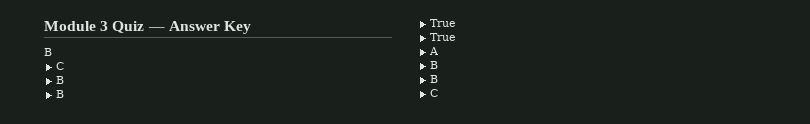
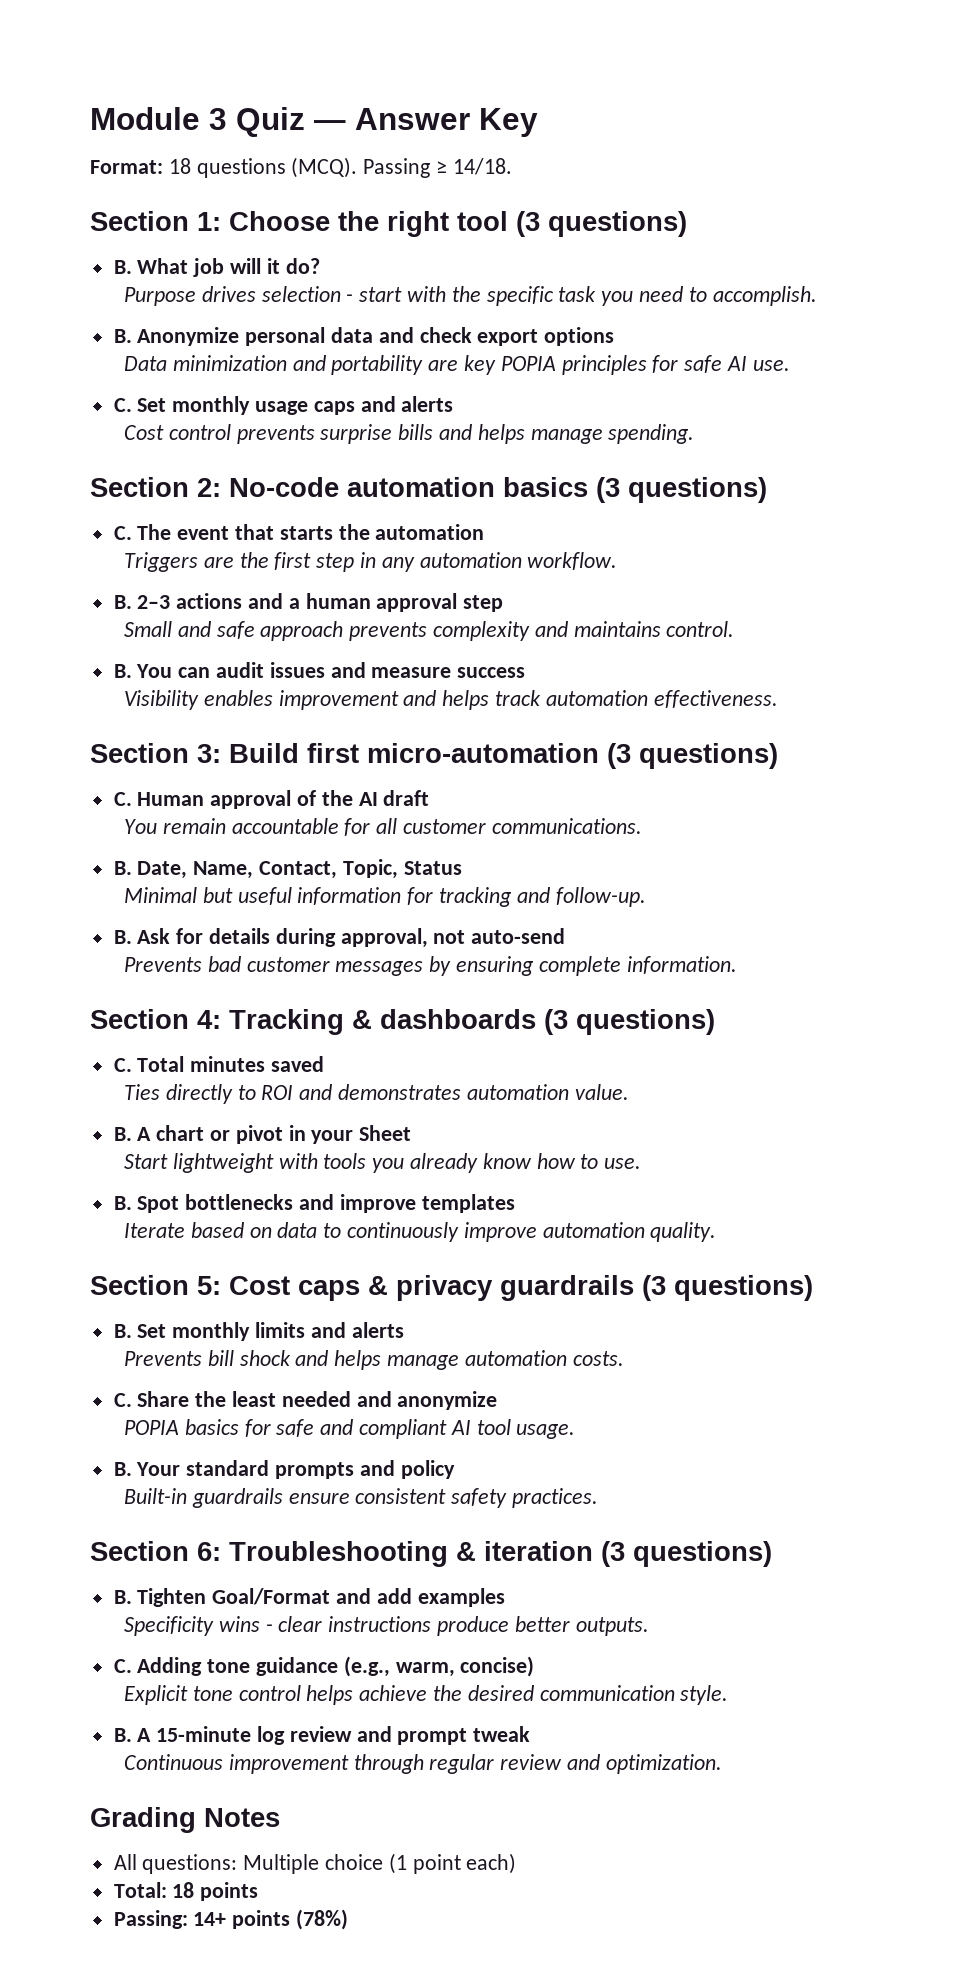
  Module 3 Quiz — Answer Key
- B
- C
- B
- B
- True
- True
- A
- B
- B
- C
+ Format: 18 questions (MCQ). Passing ≥ 14/18.
+ Section 1: Choose the right tool (3 questions)
+ B. What job will it do?
+ Purpose drives selection - start with the specific task you need to accomplish.
+ B. Anonymize personal data and check export options
+ Data minimization and portability are key POPIA principles for safe AI use.
+ C. Set monthly usage caps and alerts
+ Cost control prevents surprise bills and helps manage spending.
+ Section 2: No-code automation basics (3 questions)
+ C. The event that starts the automation
+ Triggers are the first step in any automation workflow.
+ B. 2–3 actions and a human approval step
+ Small and safe approach prevents complexity and maintains control.
+ B. You can audit issues and measure success
+ Visibility enables improvement and helps track automation effectiveness.
+ Section 3: Build first micro-automation (3 questions)
+ C. Human approval of the AI draft
+ You remain accountable for all customer communications.
+ B. Date, Name, Contact, Topic, Status
+ Minimal but useful information for tracking and follow-up.
+ B. Ask for details during approval, not auto-send
+ Prevents bad customer messages by ensuring complete information.
+ Section 4: Tracking & dashboards (3 questions)
+ C. Total minutes saved
+ Ties directly to ROI and demonstrates automation value.
+ B. A chart or pivot in your Sheet
+ Start lightweight with tools you already know how to use.
+ B. Spot bottlenecks and improve templates
+ Iterate based on data to continuously improve automation quality.
+ Section 5: Cost caps & privacy guardrails (3 questions)
+ B. Set monthly limits and alerts
+ Prevents bill shock and helps manage automation costs.
+ C. Share the least needed and anonymize
+ POPIA basics for safe and compliant AI tool usage.
+ B. Your standard prompts and policy
+ Built-in guardrails ensure consistent safety practices.
+ Section 6: Troubleshooting & iteration (3 questions)
+ B. Tighten Goal/Format and add examples
+ Specificity wins - clear instructions produce better outputs.
+ C. Adding tone guidance (e.g., warm, concise)
+ Explicit tone control helps achieve the desired communication style.
+ B. A 15-minute log review and prompt tweak
+ Continuous improvement through regular review and optimization.
+ Grading Notes
+ All questions: Multiple choice (1 point each)
+ Total: 18 points
+ Passing: 14+ points (78%)

